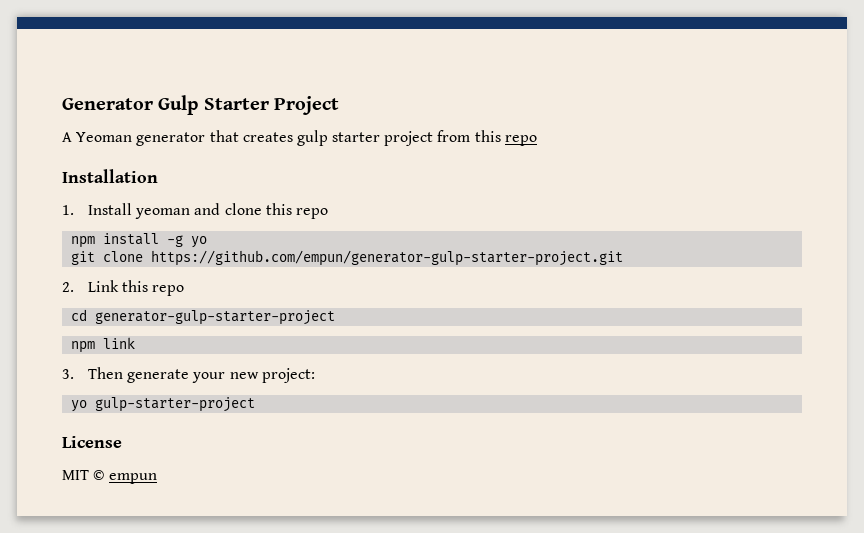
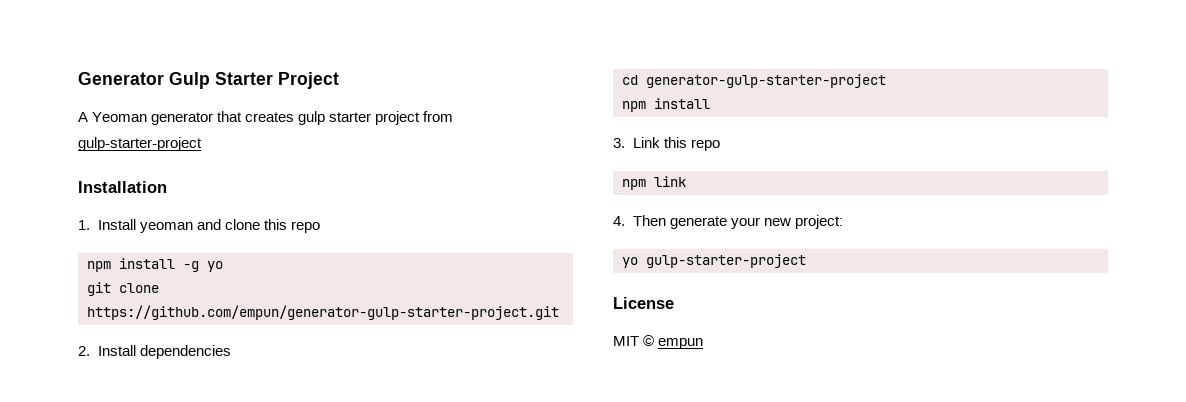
- A Yeoman generator that creates gulp starter project from this repo
+ A Yeoman generator that creates gulp starter project from gulp-starter-project
- 2. Link this repo
+ 2. Install dependencies
+ cd generator-gulp-starter-project
+ npm install
+ 3. Link this repo
- cd generator-gulp-starter-project
- 3. Then generate your new project:
+ 4. Then generate your new project:

